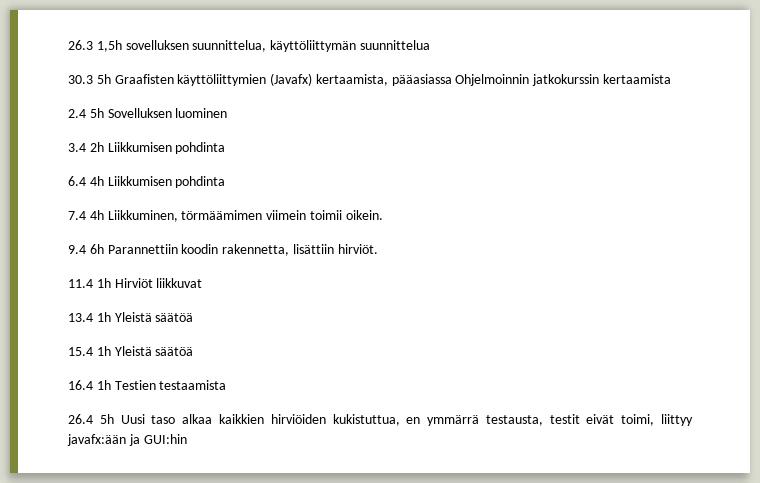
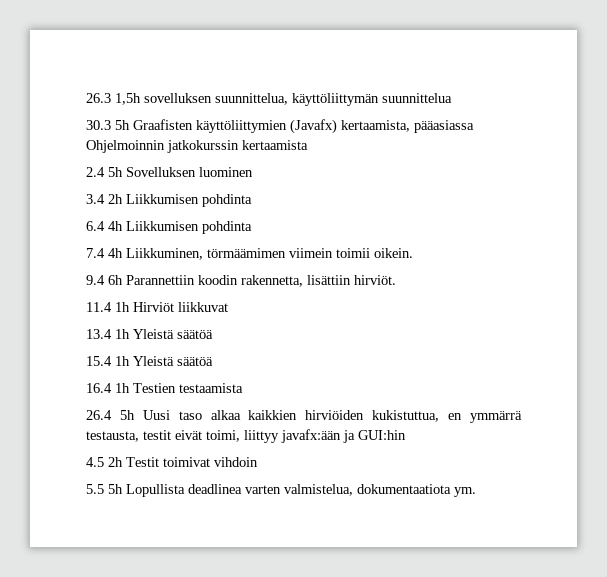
+ 4.5 2h Testit toimivat vihdoin
+ 5.5 5h Lopullista deadlinea varten valmistelua, dokumentaatiota ym.

